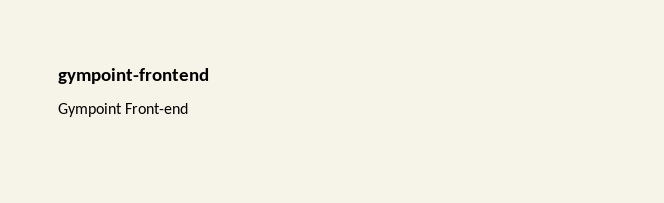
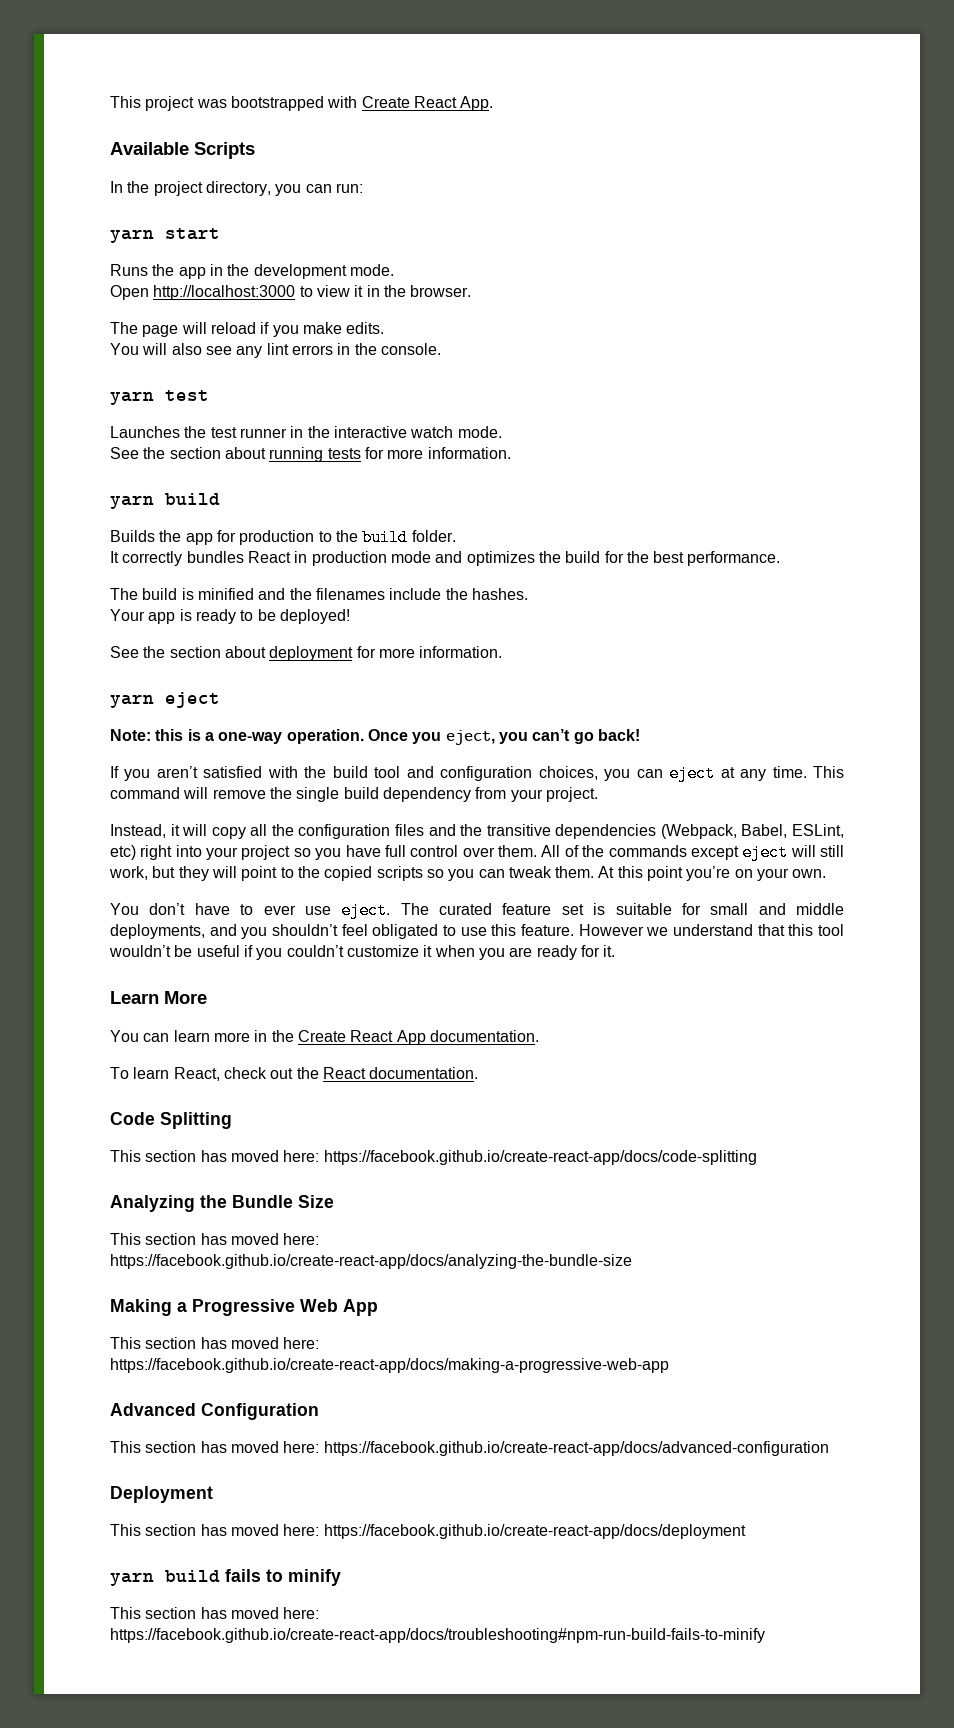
- gympoint-frontend
- Gympoint Front-end
+ This project was bootstrapped with Create React App.
+ Available Scripts
+ In the project directory, you can run:
+ yarn start
+ Runs the app in the development mode.
+ Open http://localhost:3000 to view it in the browser.
+ The page will reload if you make edits.
+ You will also see any lint errors in the console.
+ yarn test
+ Launches the test runner in the interactive watch mode.
+ See the section about running tests for more information.
+ yarn build
+ Builds the app for production to the build folder.
+ It correctly bundles React in production mode and optimizes the build for the best performance.
+ The build is minified and the filenames include the hashes.
+ Your app is ready to be deployed!
+ See the section about deployment for more information.
+ yarn eject
+ Note: this is a one-way operation. Once you eject, you can’t go back!
+ If you aren’t satisfied with the build tool and configuration choices, you can eject at any time. This command will remove the single build dependency from your project.
+ Instead, it will copy all the configuration files and the transitive dependencies (Webpack, Babel, ESLint, etc) right into your project so you have full control over them. All of the commands except eject will still work, but they will point to the copied scripts so you can tweak them. At this point you’re on your own.
+ You don’t have to ever use eject. The curated feature set is suitable for small and middle deployments, and you shouldn’t feel obligated to use this feature. However we understand that this tool wouldn’t be useful if you couldn’t customize it when you are ready for it.
+ Learn More
+ You can learn more in the Create React App documentation.
+ To learn React, check out the React documentation.
+ Code Splitting
+ This section has moved here: https://facebook.github.io/create-react-app/docs/code-splitting
+ Analyzing the Bundle Size
+ This section has moved here: https://facebook.github.io/create-react-app/docs/analyzing-the-bundle-size
+ Making a Progressive Web App
+ This section has moved here: https://facebook.github.io/create-react-app/docs/making-a-progressive-web-app
+ Advanced Configuration
+ This section has moved here: https://facebook.github.io/create-react-app/docs/advanced-configuration
+ Deployment
+ This section has moved here: https://facebook.github.io/create-react-app/docs/deployment
+ yarn build fails to minify
+ This section has moved here: https://facebook.github.io/create-react-app/docs/troubleshooting#npm-run-build-fails-to-minify

